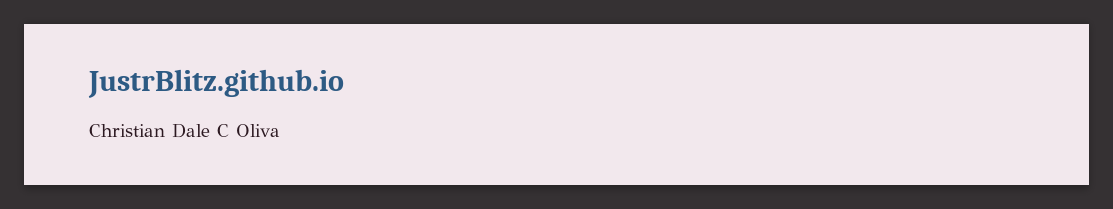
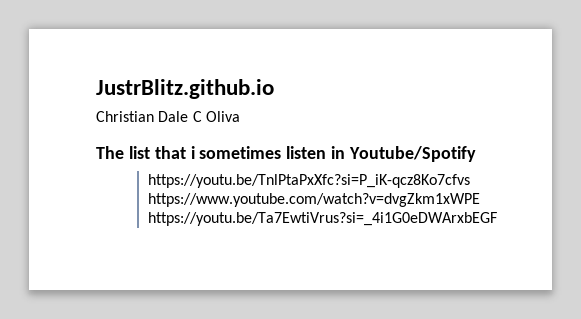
+ The list that i sometimes listen in Youtube/Spotify
+ https://youtu.be/TnlPtaPxXfc?si=P_iK-qcz8Ko7cfvs https://www.youtube.com/watch?v=dvgZkm1xWPE https://youtu.be/Ta7EwtiVrus?si=_4i1G0eDWArxbEGF

